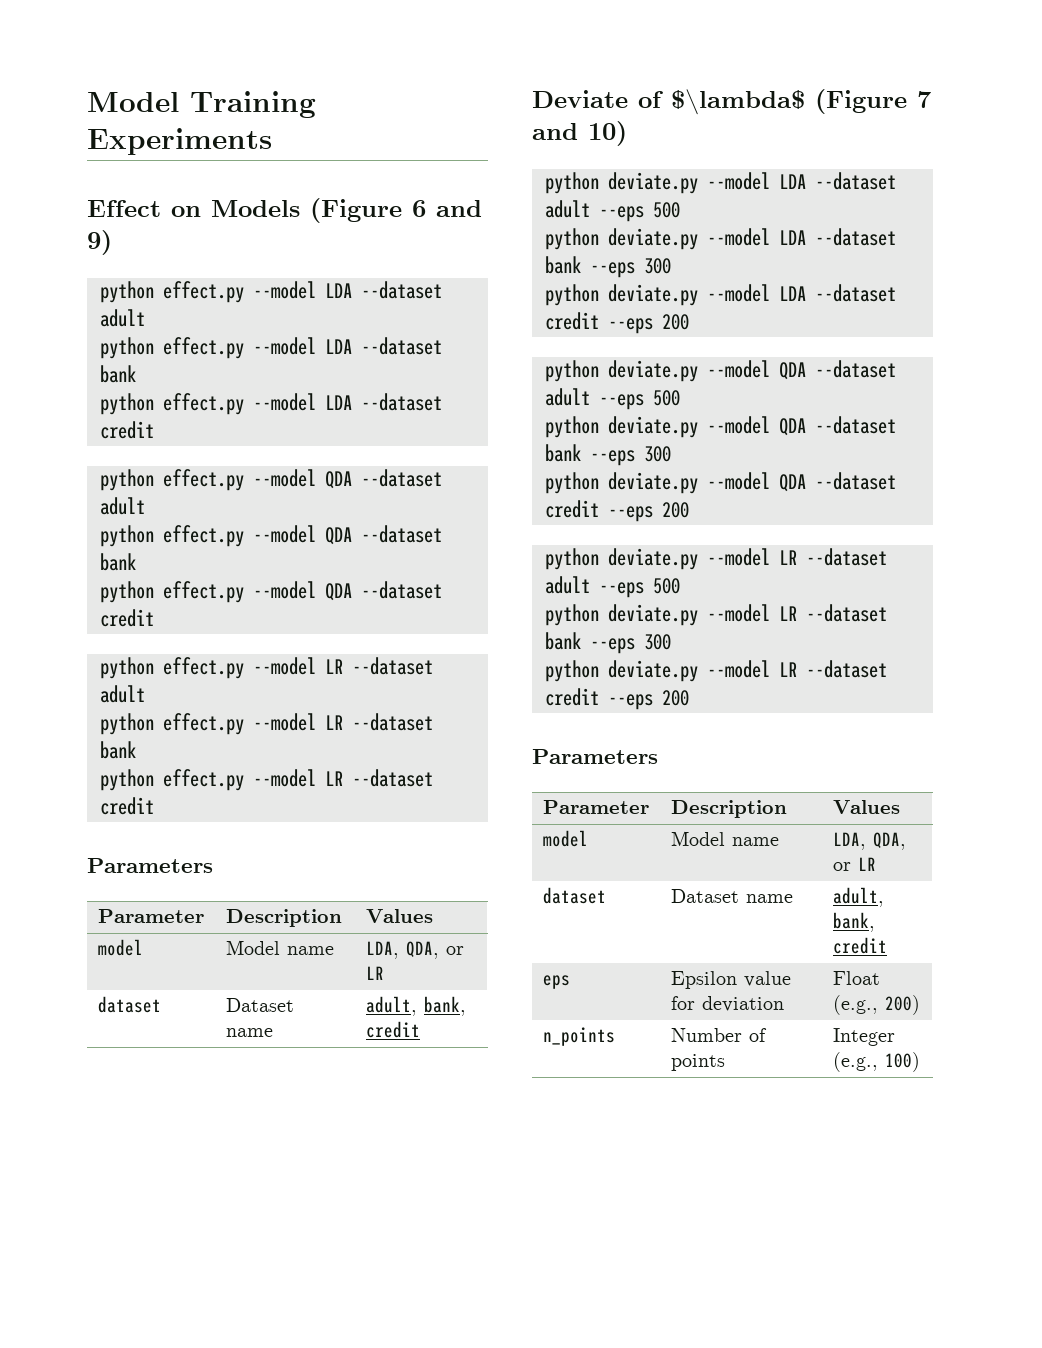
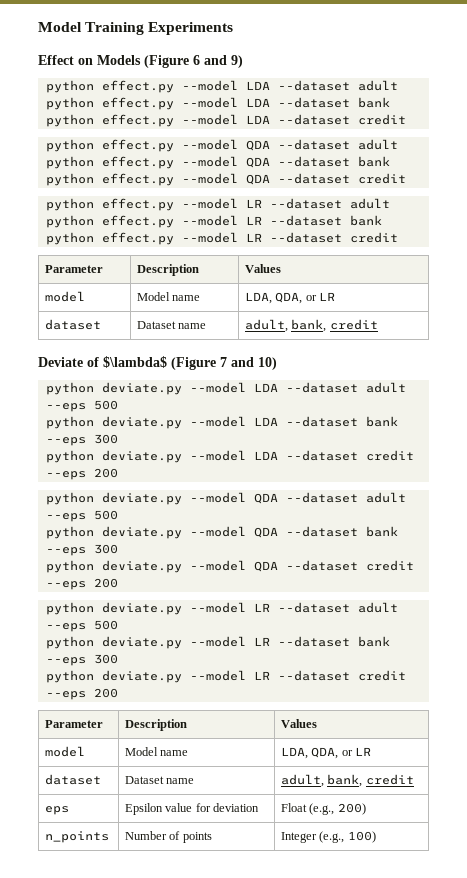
  python effect.py --model LR --dataset credit
- Parameters
  python deviate.py --model LR --dataset credit --eps 200
- Parameters

